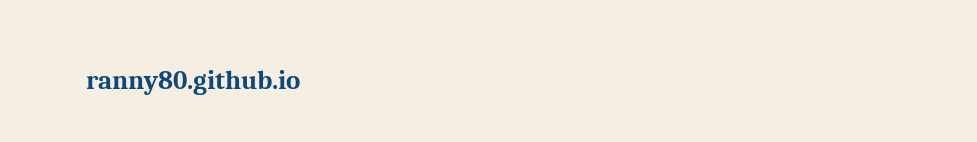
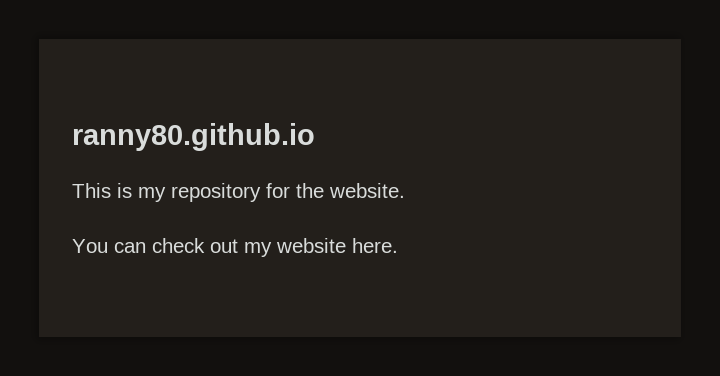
+ This is my repository for the website.
+ You can check out my website here.

